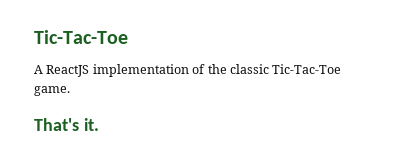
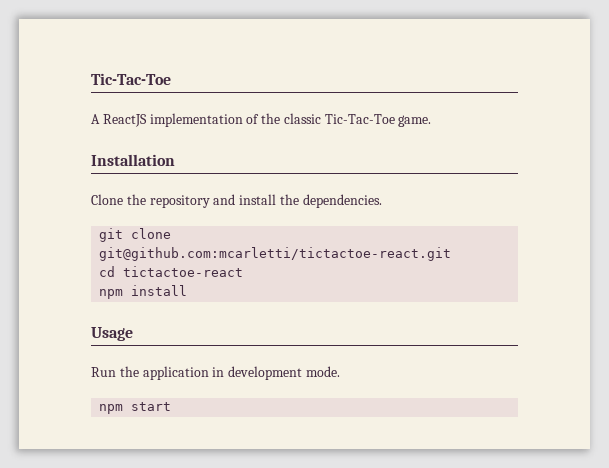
- That's it.
+ Installation
+ Clone the repository and install the dependencies.
+ git clone git@github.com:mcarletti/tictactoe-react.git
+ cd tictactoe-react
+ npm install
+ Usage
+ Run the application in development mode.
+ npm start

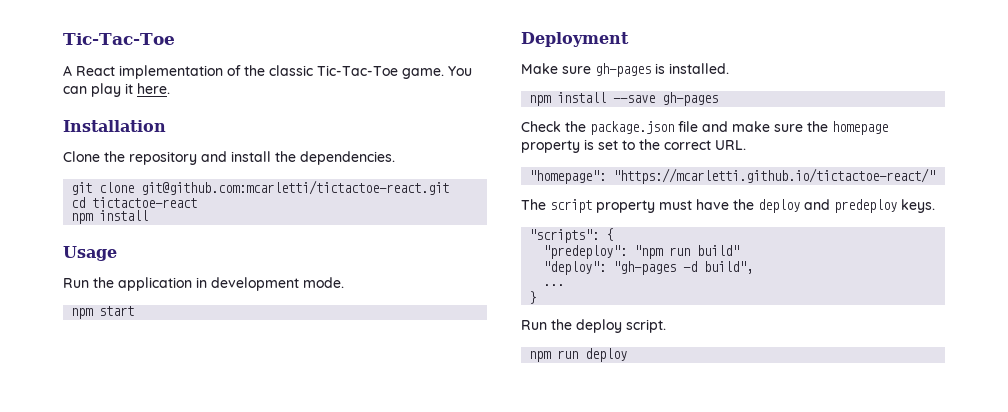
- A ReactJS implementation of the classic Tic-Tac-Toe game.
+ A React implementation of the classic Tic-Tac-Toe game. You can play it here.
+ Deployment
+ Make sure gh-pages is installed.
+ npm install --save gh-pages
+ Check the package.json file and make sure the homepage property is set to the correct URL.
+ "homepage": "https://mcarletti.github.io/tictactoe-react/"
+ The script property must have the deploy and predeploy keys.
+ "scripts": {
+ "predeploy": "npm run build"
+ "deploy": "gh-pages -d build",
+ ...
+ }
+ Run the deploy script.
+ npm run deploy

